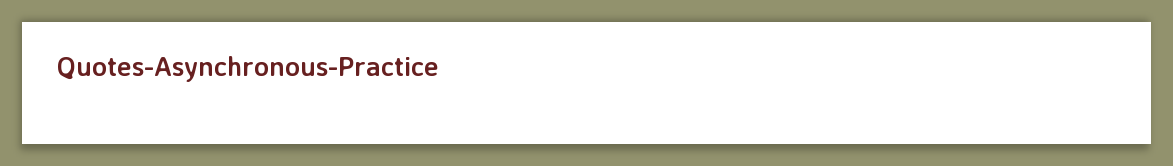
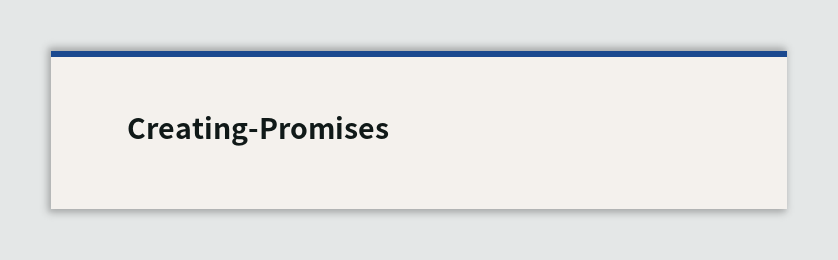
- Quotes-Asynchronous-Practice
+ Creating-Promises

